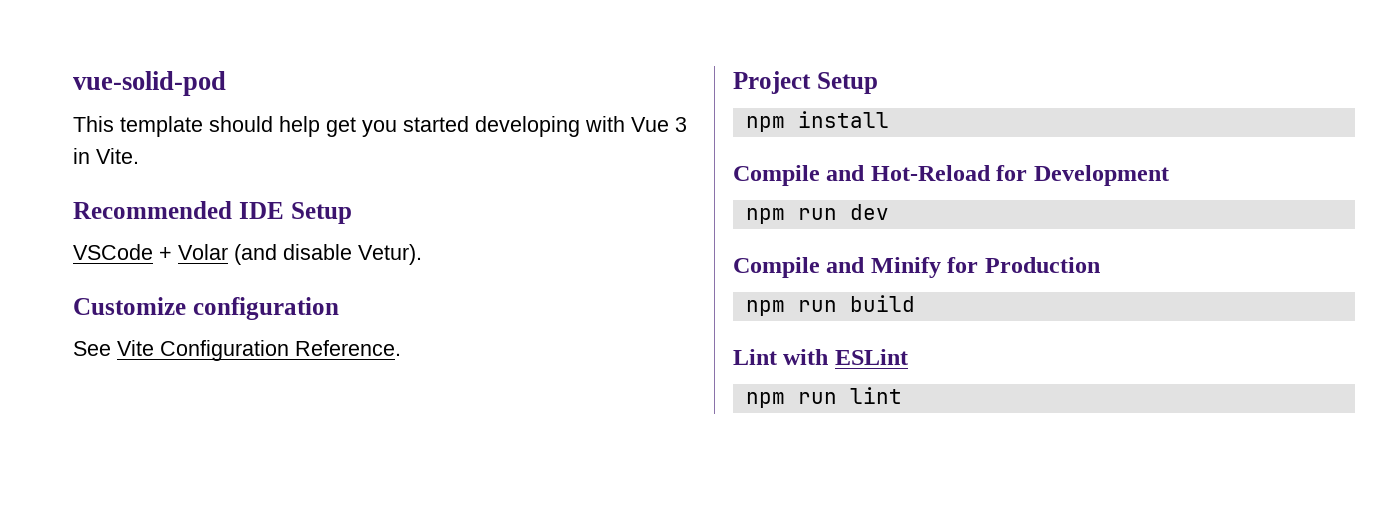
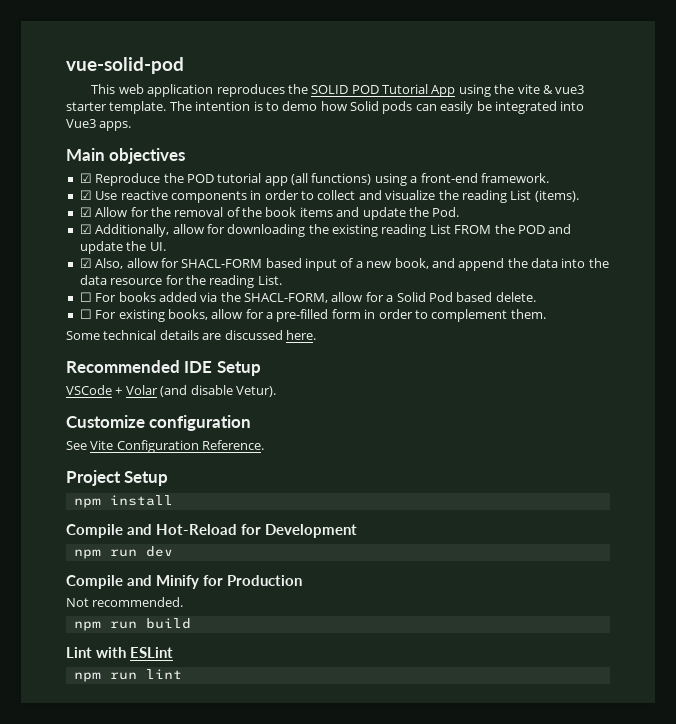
- This template should help get you started developing with Vue 3 in Vite.
+ This web application reproduces the SOLID POD Tutorial App using the vite & vue3 starter template. The intention is to demo how Solid pods can easily be integrated into Vue3 apps.
+ Main objectives
+ ☑ Reproduce the POD tutorial app (all functions) using a front-end framework.
+ ☑ Use reactive components in order to collect and visualize the reading List (items).
+ ☑ Allow for the removal of the book items and update the Pod.
+ ☑ Additionally, allow for downloading the existing reading List FROM the POD and update the UI.
+ ☑ Also, allow for SHACL-FORM based input of a new book, and append the data into the data resource for the reading List.
+ ☐ For books added via the SHACL-FORM, allow for a Solid Pod based delete.
+ ☐ For existing books, allow for a pre-filled form in order to complement them.
+ Some technical details are discussed here.
+ Not recommended.

